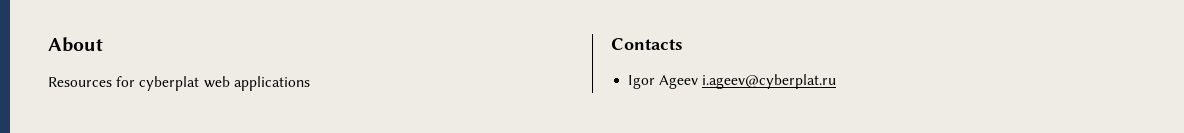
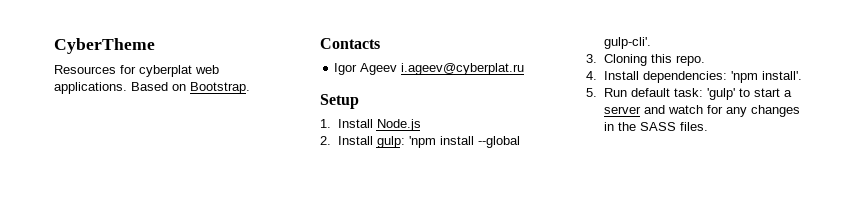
- About
+ CyberTheme
- Resources for cyberplat web applications
+ Resources for cyberplat web applications. Based on Bootstrap.
+ Setup
+ 1. Install Node.js
+ 2. Install gulp: 'npm install --global gulp-cli'.
+ 3. Cloning this repo.
+ 4. Install dependencies: 'npm install'.
+ 5. Run default task: 'gulp' to start a server and watch for any changes in the SASS files.

